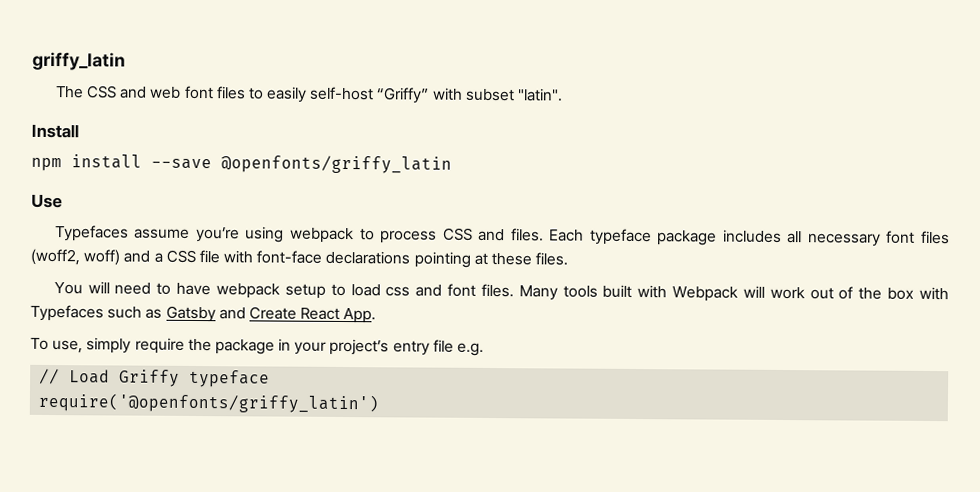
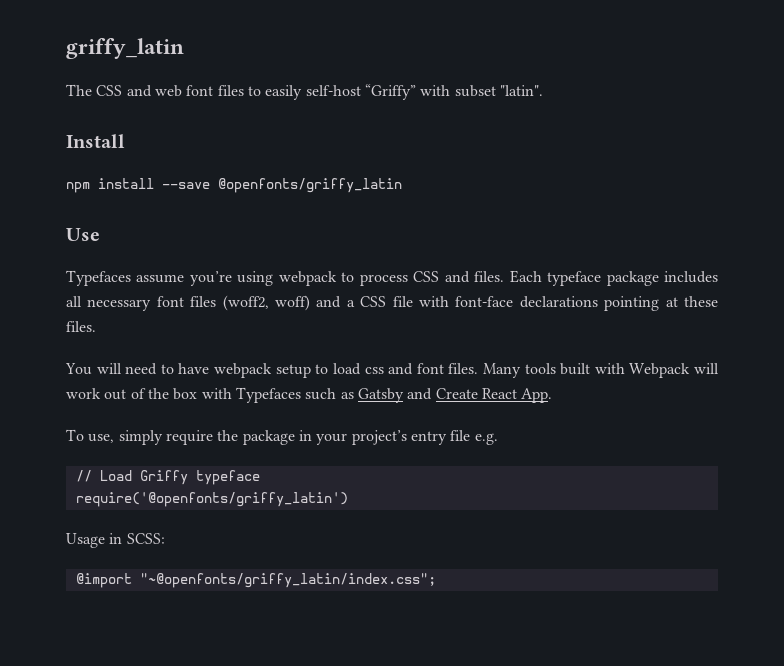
+ Usage in SCSS:
+ @import "~@openfonts/griffy_latin/index.css";

